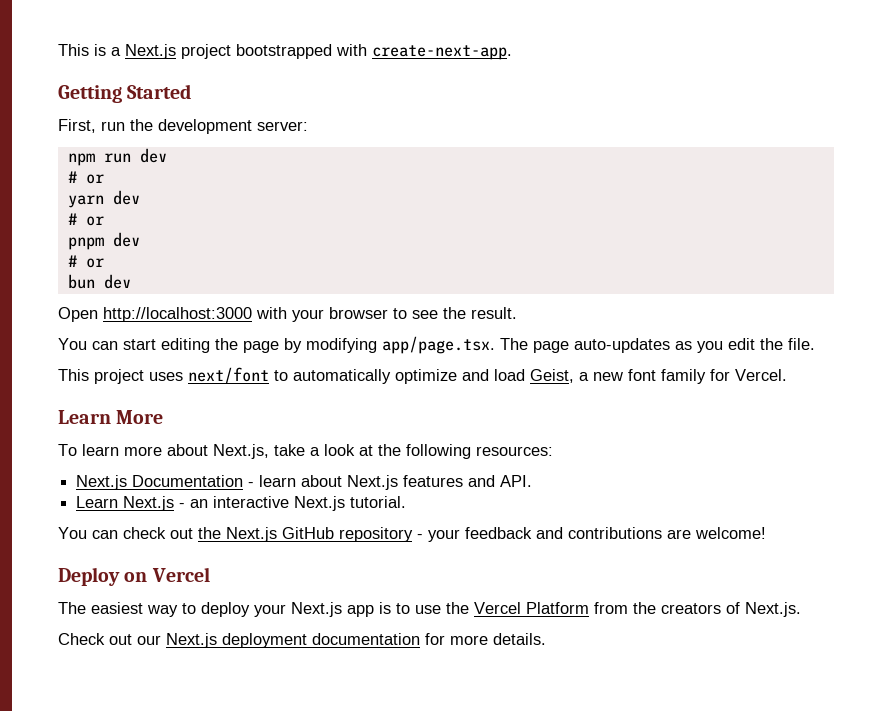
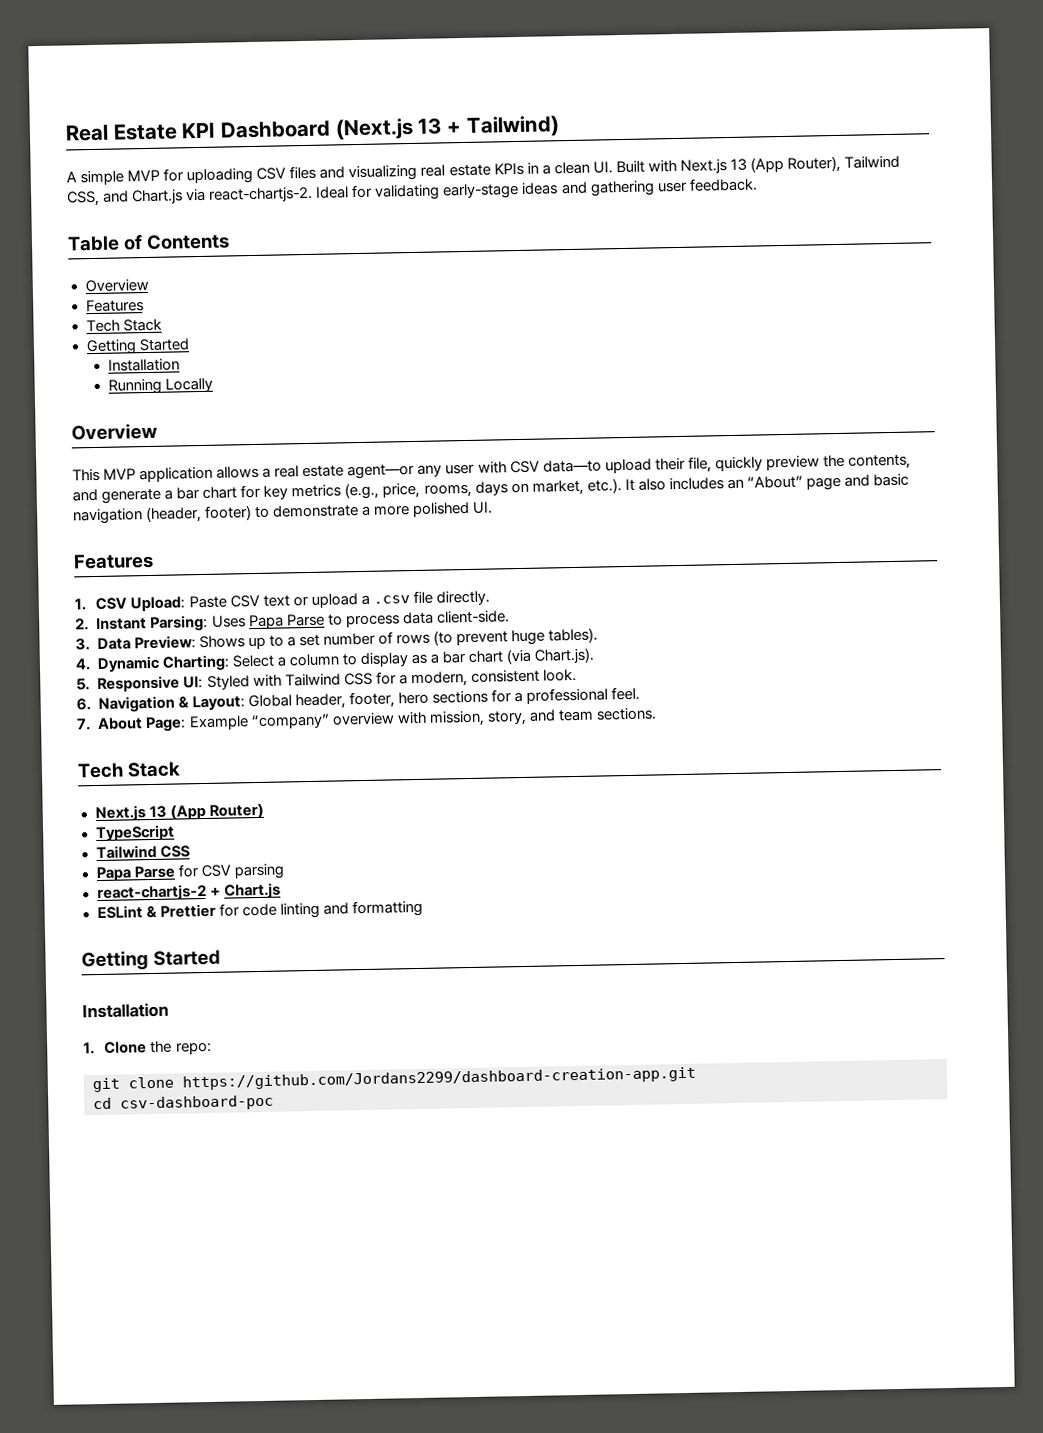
- This is a Next.js project bootstrapped with create-next-app.
+ Real Estate KPI Dashboard (Next.js 13 + Tailwind)
+ A simple MVP for uploading CSV files and visualizing real estate KPIs in a clean UI. Built with Next.js 13 (App Router), Tailwind CSS, and Chart.js via react-chartjs-2. Ideal for validating early-stage ideas and gathering user feedback.
+ Table of Contents
+ Overview
+ Features
+ Tech Stack
  Getting Started
- First, run the development server:
- npm run dev
- # or
- yarn dev
- # or
- pnpm dev
- # or
- bun dev
- Open http://localhost:3000 with your browser to see the result.
- You can start editing the page by modifying app/page.tsx. The page auto-updates as you edit the file.
- This project uses next/font to automatically optimize and load Geist, a new font family for Vercel.
- Learn More
- To learn more about Next.js, take a look at the following resources:
- Next.js Documentation - learn about Next.js features and API.
- Learn Next.js - an interactive Next.js tutorial.
- You can check out the Next.js GitHub repository - your feedback and contributions are welcome!
- Deploy on Vercel
- The easiest way to deploy your Next.js app is to use the Vercel Platform from the creators of Next.js.
- Check out our Next.js deployment documentation for more details.
+ Installation
+ Running Locally
+ Overview
+ This MVP application allows a real estate agent—or any user with CSV data—to upload their file, quickly preview the contents, and generate a bar chart for key metrics (e.g., price, rooms, days on market, etc.). It also includes an “About” page and basic navigation (header, footer) to demonstrate a more polished UI.
+ Features
+ 1. CSV Upload: Paste CSV text or upload a .csv file directly.
+ 2. Instant Parsing: Uses Papa Parse to process data client-side.
+ 3. Data Preview: Shows up to a set number of rows (to prevent huge tables).
+ 4. Dynamic Charting: Select a column to display as a bar chart (via Chart.js).
+ 5. Responsive UI: Styled with Tailwind CSS for a modern, consistent look.
+ 6. Navigation & Layout: Global header, footer, hero sections for a professional feel.
+ 7. About Page: Example “company” overview with mission, story, and team sections.
+ Tech Stack
+ Next.js 13 (App Router)
+ TypeScript
+ Tailwind CSS
+ Papa Parse for CSV parsing
+ react-chartjs-2 + Chart.js
+ ESLint & Prettier for code linting and formatting
+ Getting Started
+ Installation
+ 1. Clone the repo:
+ git clone https://github.com/Jordans2299/dashboard-creation-app.git
+ cd csv-dashboard-poc

